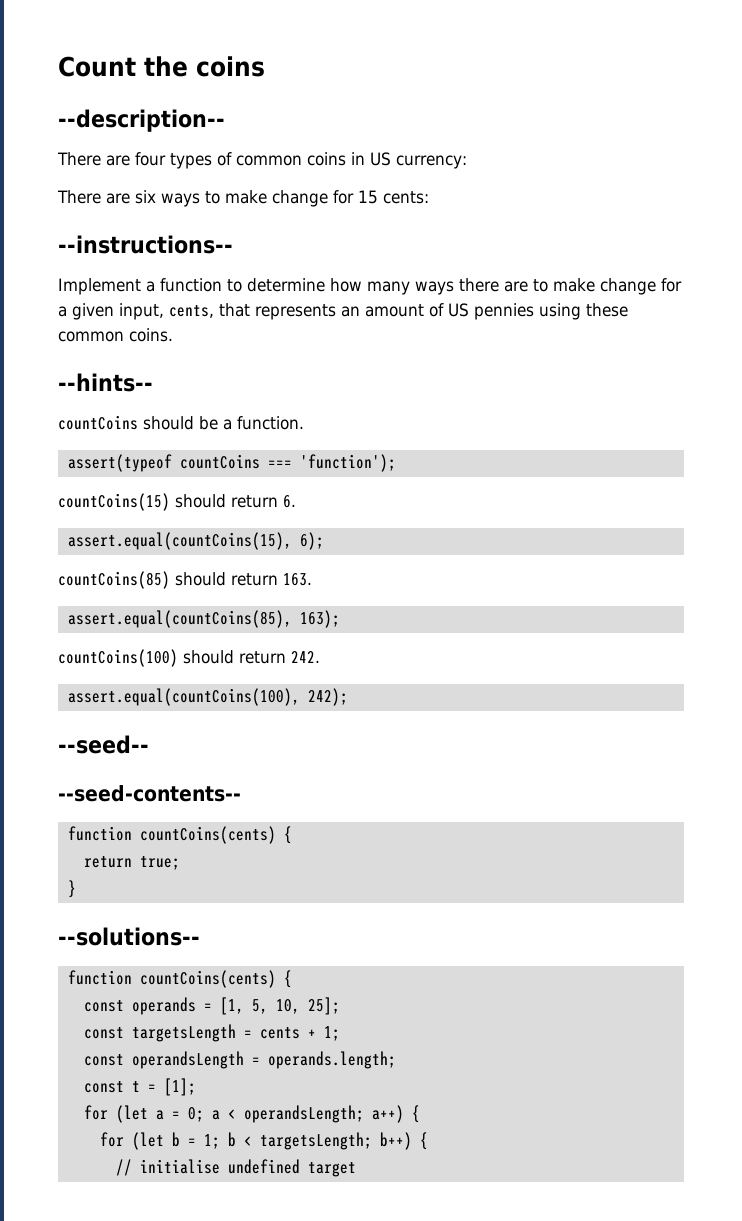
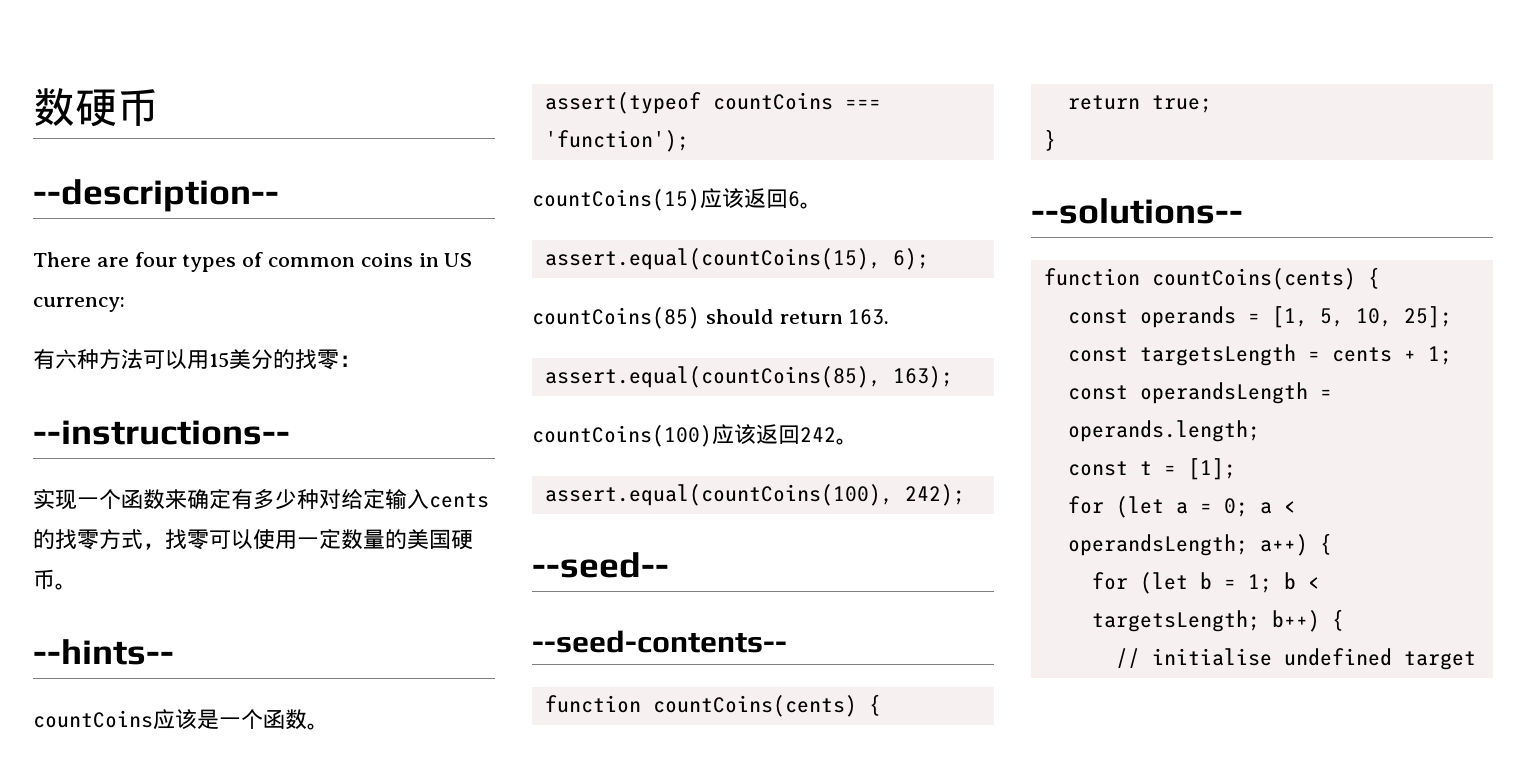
- Count the coins
+ 数硬币
- There are six ways to make change for 15 cents:
+ 有六种方法可以用15美分的找零：
  --instructions--
- Implement a function to determine how many ways there are to make change for a given input, cents, that represents an amount of US pennies using these common coins.
+ 实现一个函数来确定有多少种对给定输入cents的找零方式，找零可以使用一定数量的美国硬币。
  --hints--
- countCoins should be a function.
+ countCoins应该是一个函数。
- countCoins(15) should return 6.
+ countCoins(15)应该返回6。
- countCoins(100) should return 242.
+ countCoins(100)应该返回242。

